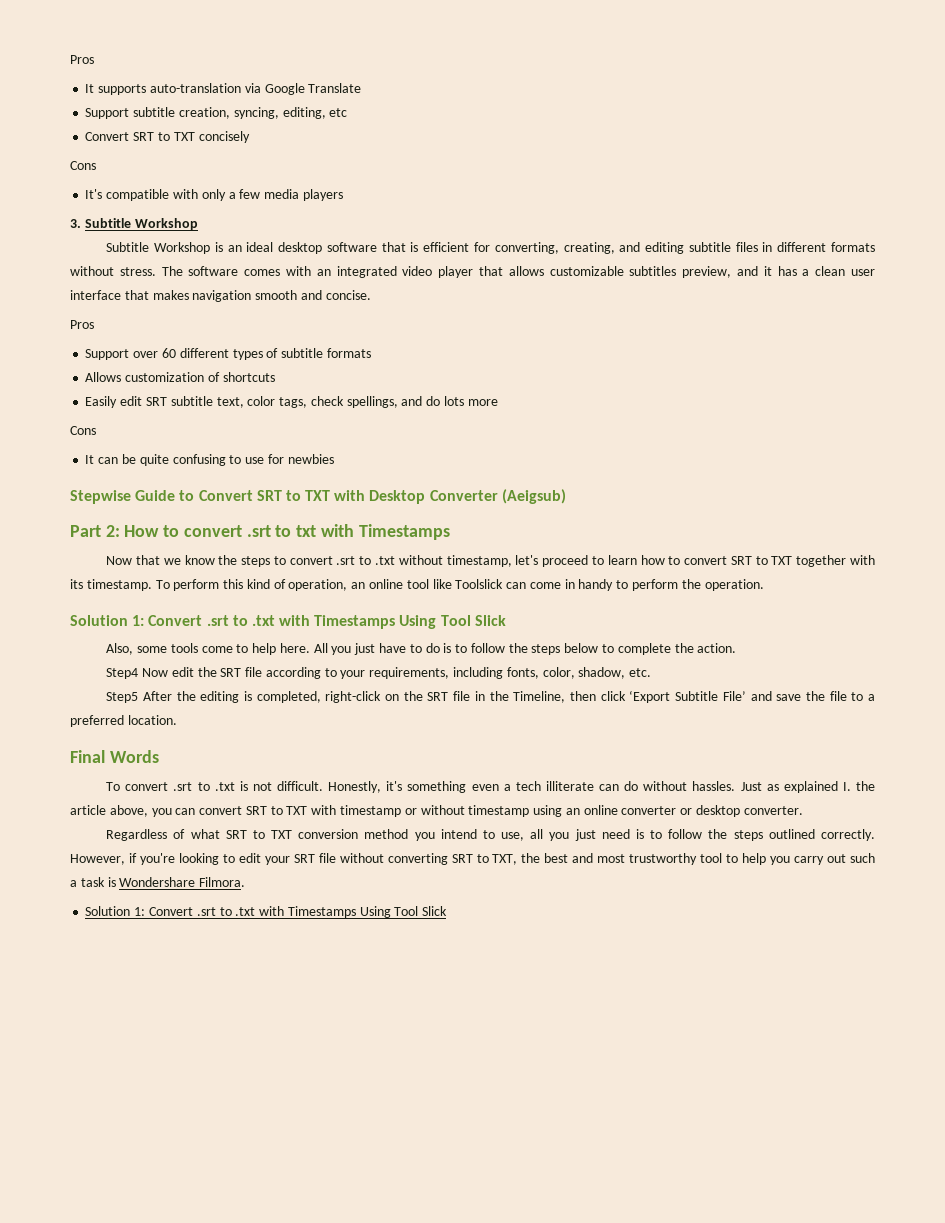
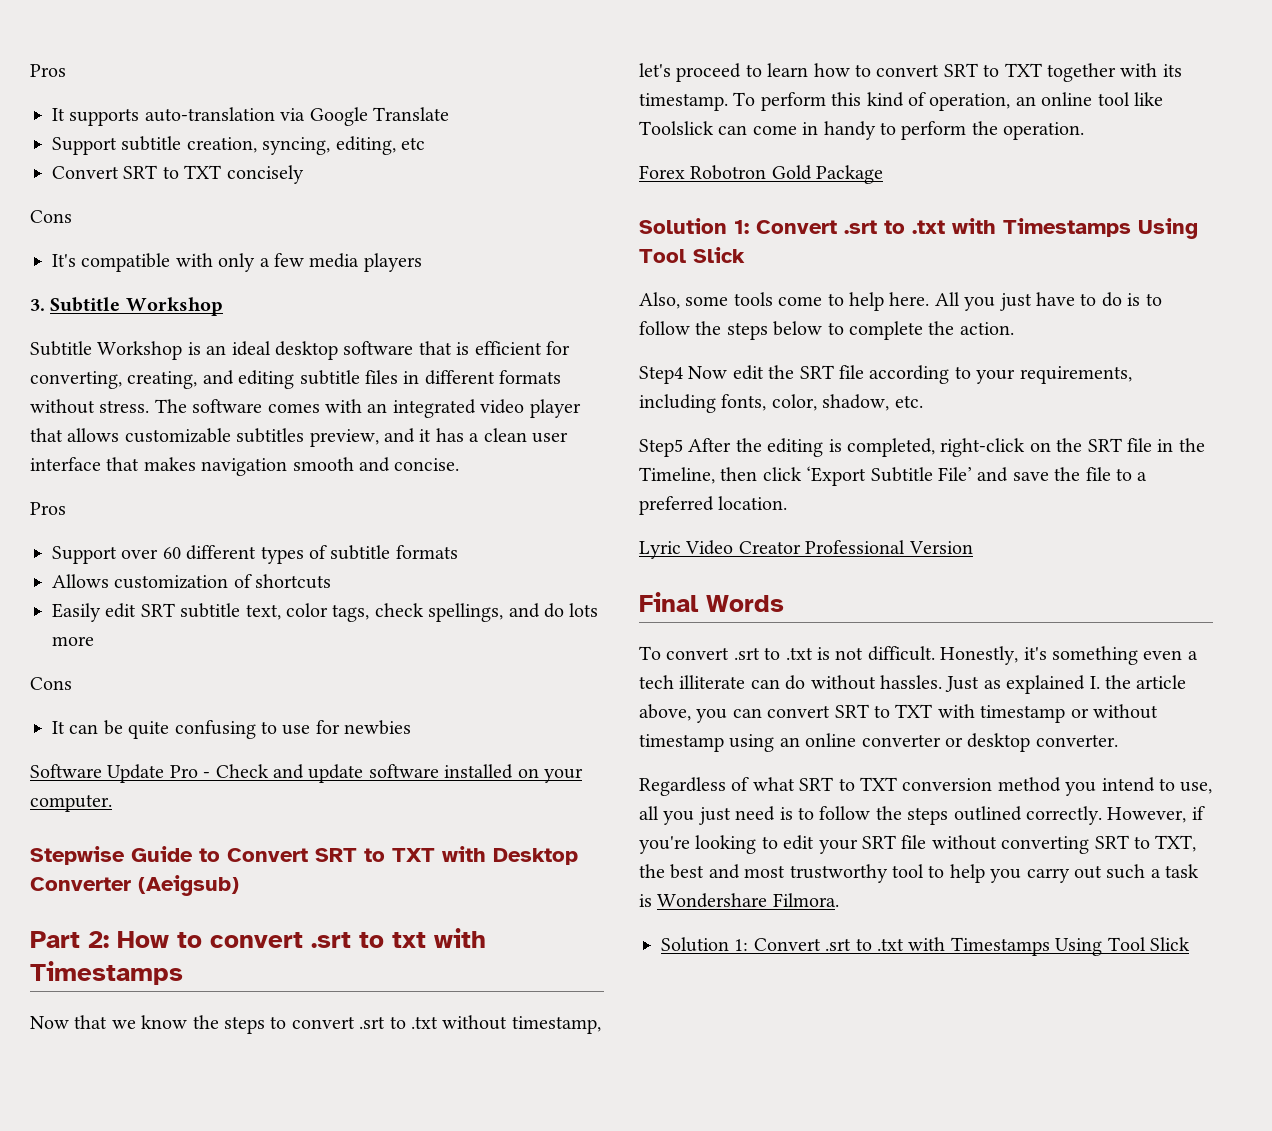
+ Software Update Pro - Check and update software installed on your computer.
+ Forex Robotron Gold Package
+ Lyric Video Creator Professional Version

